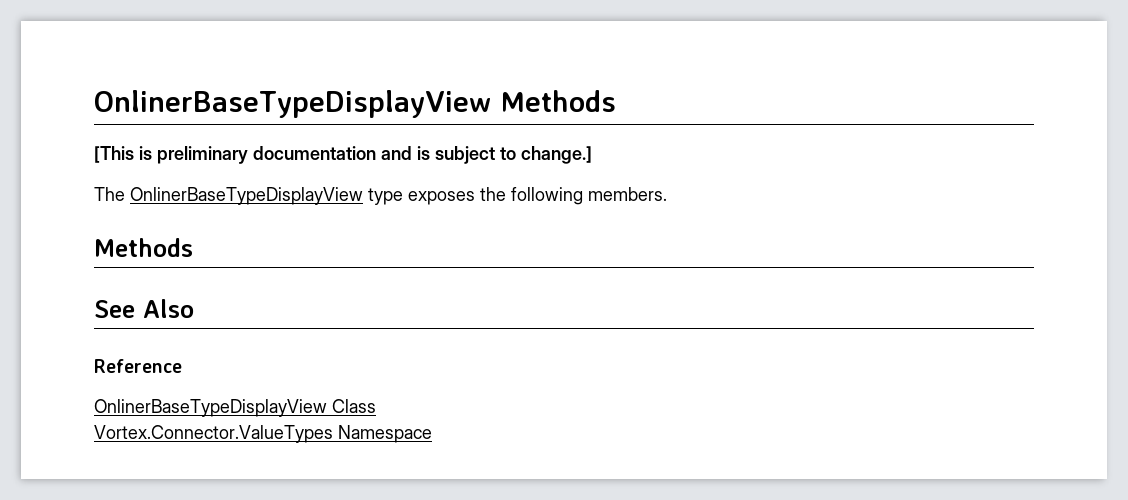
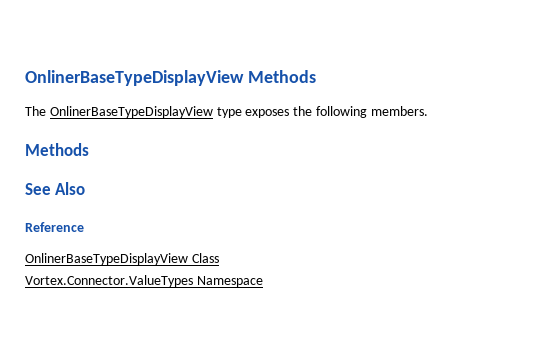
- [This is preliminary documentation and is subject to change.]

